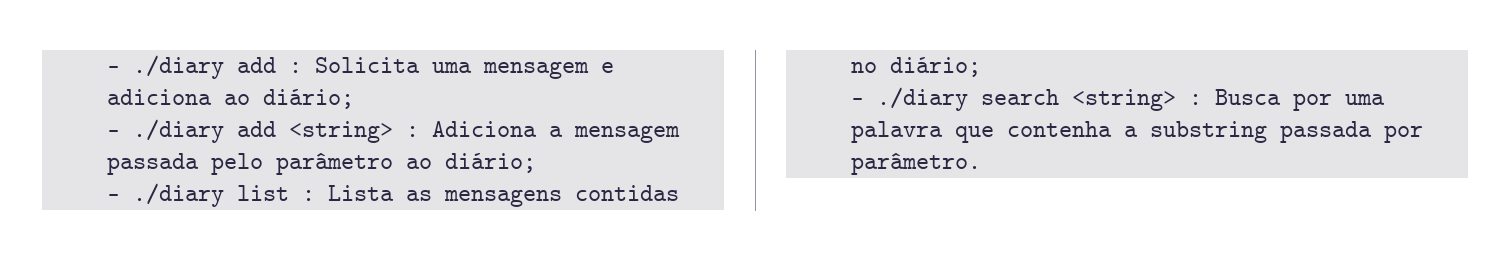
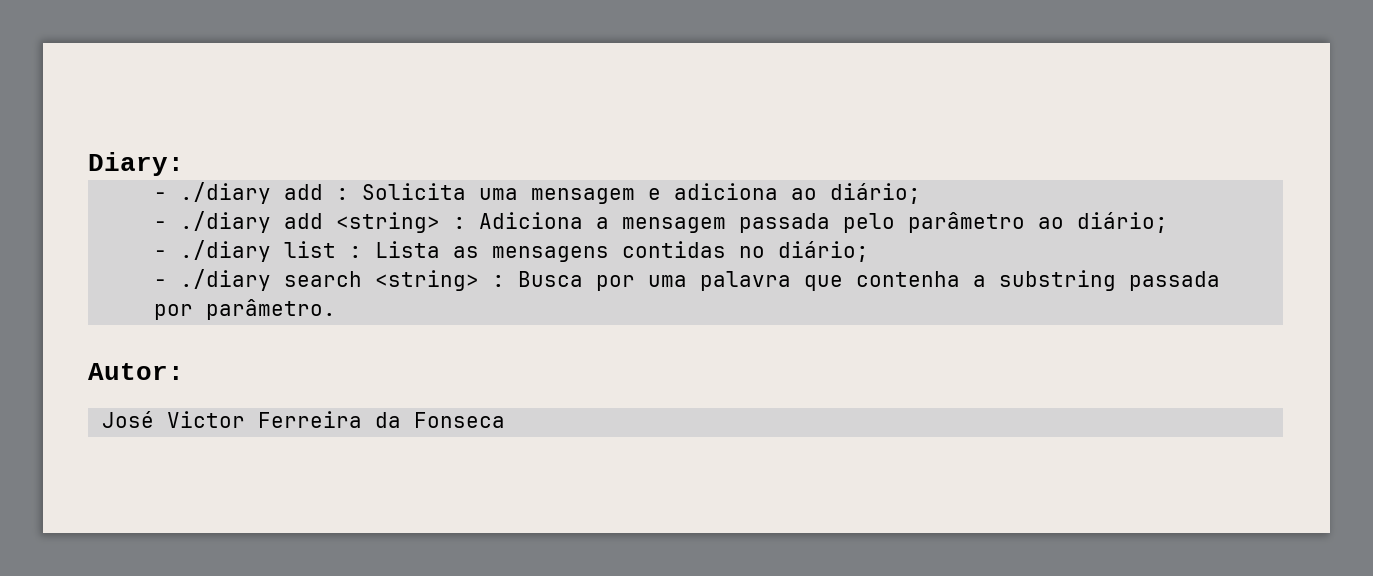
+ Diary:
+ Autor:
+ José Victor Ferreira da Fonseca

